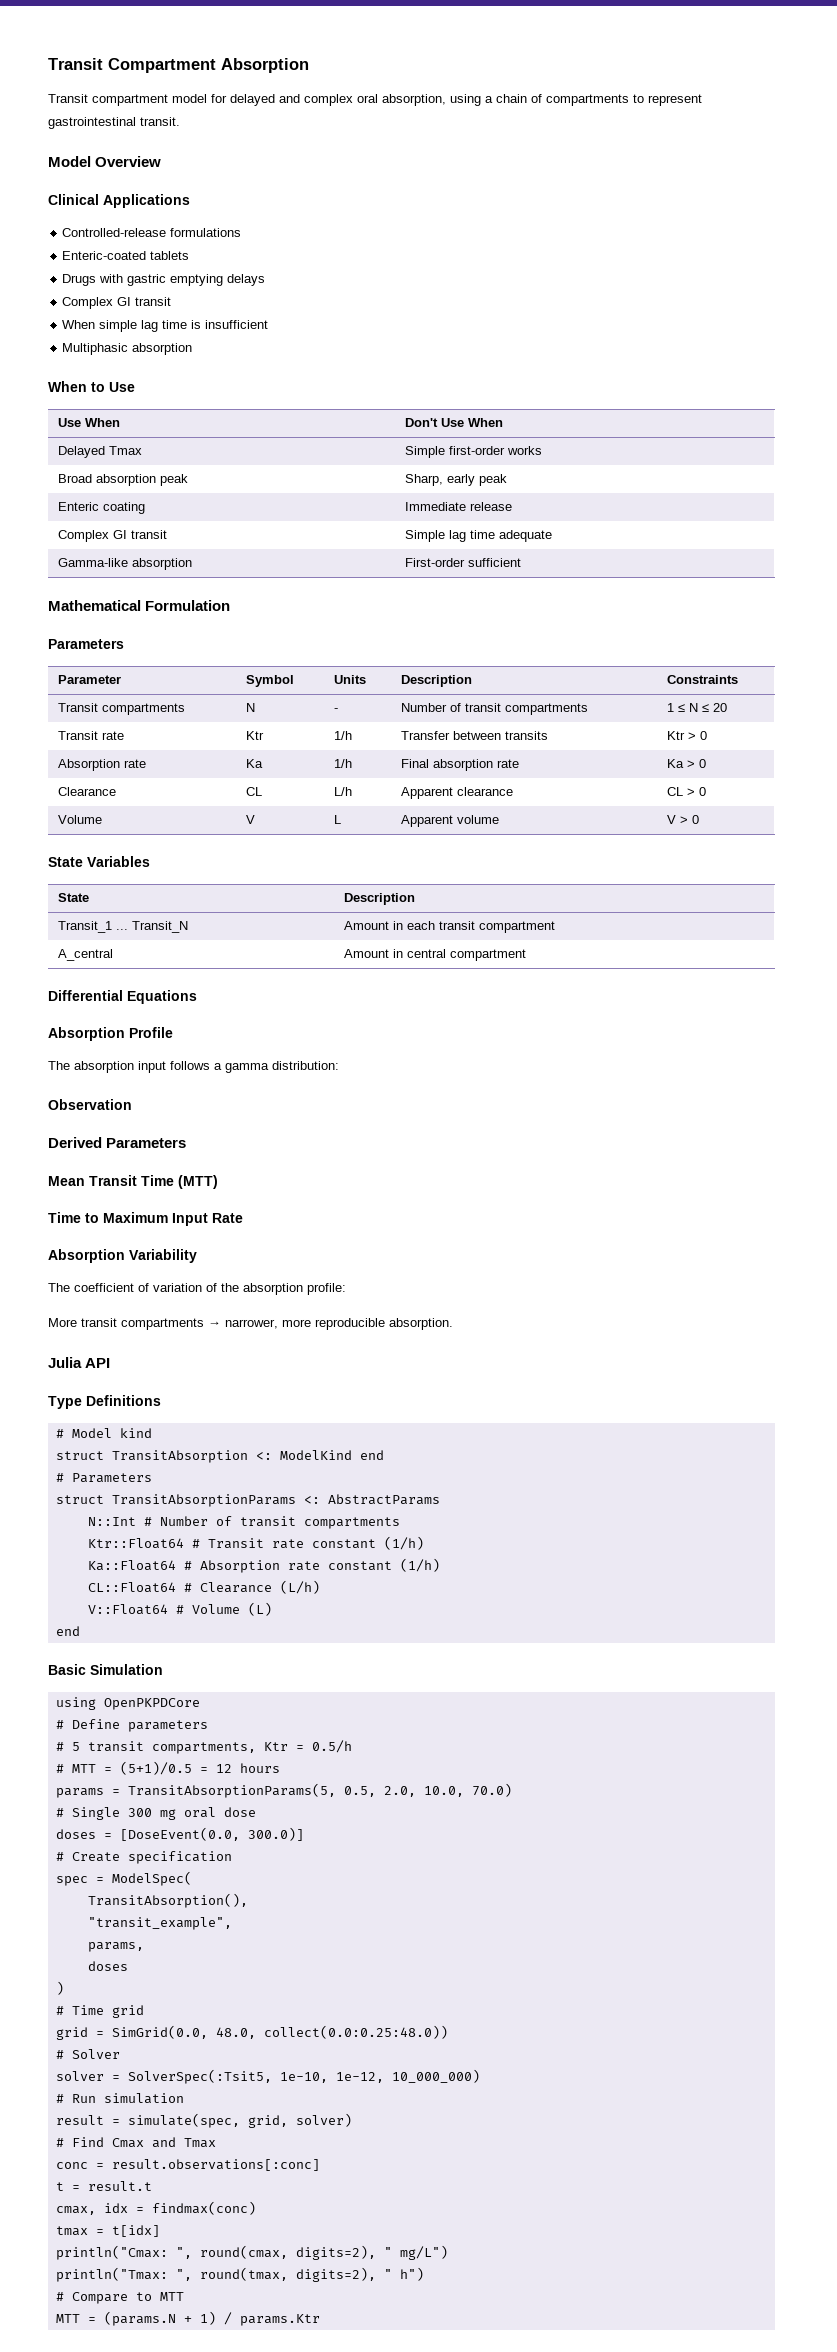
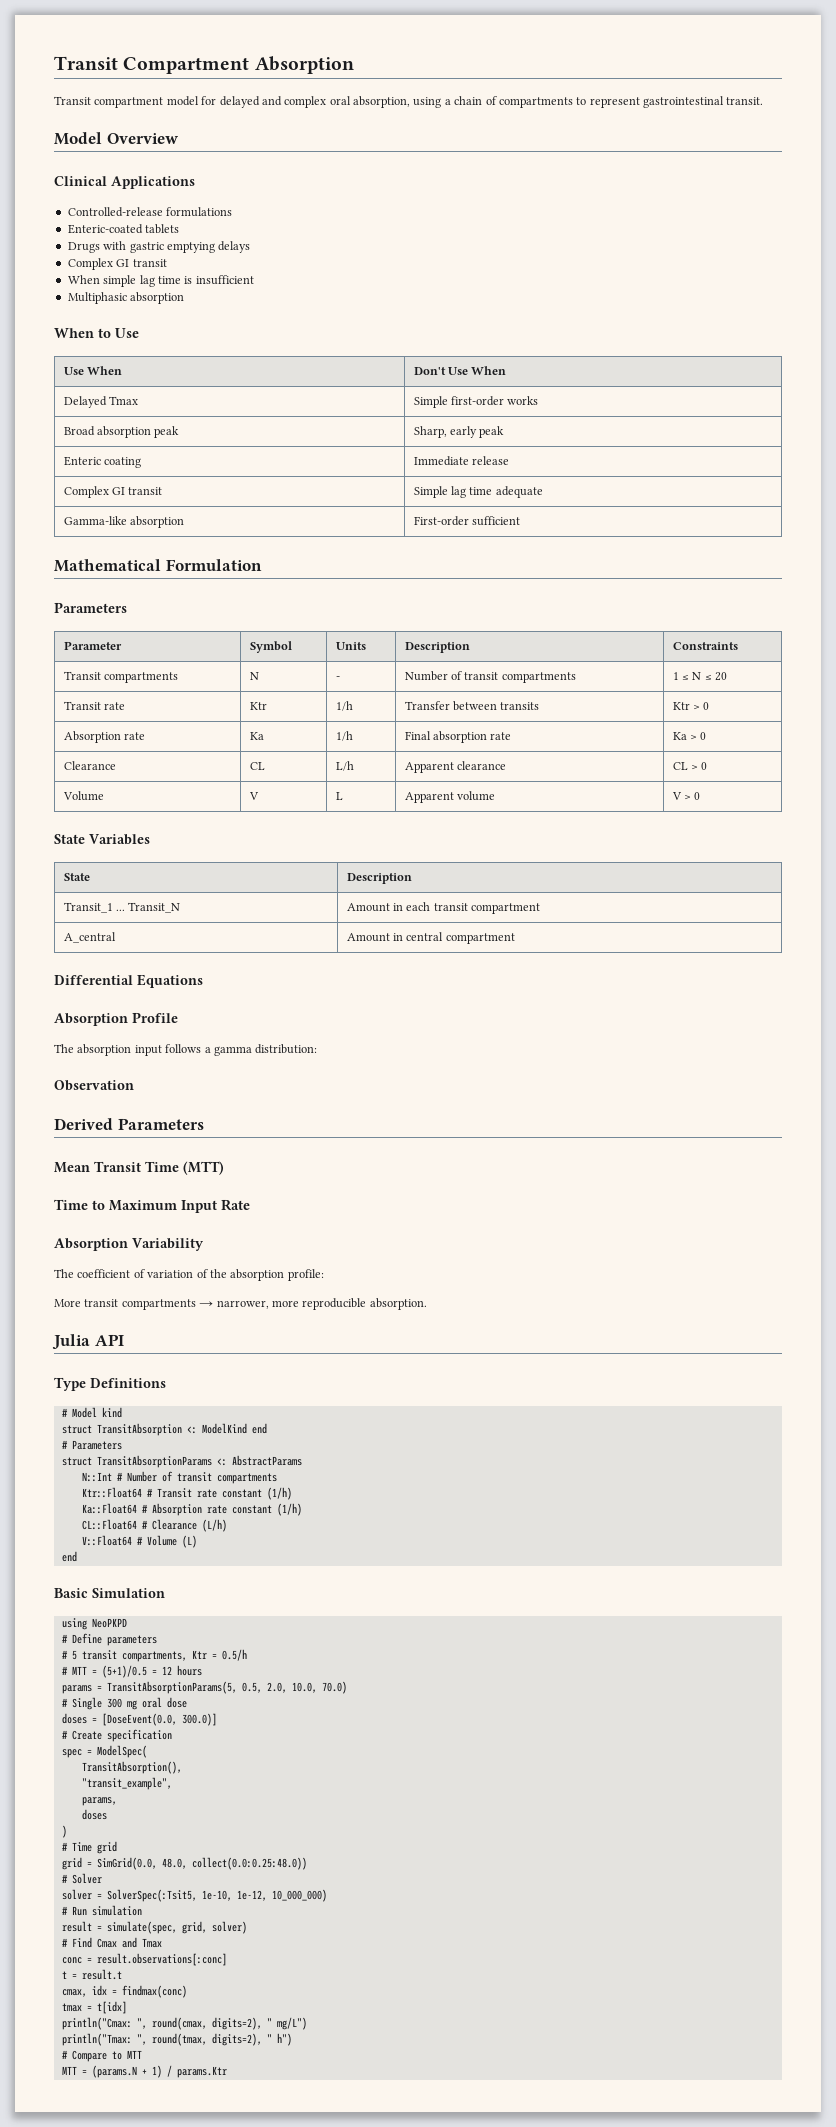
- using OpenPKPDCore
+ using NeoPKPD

